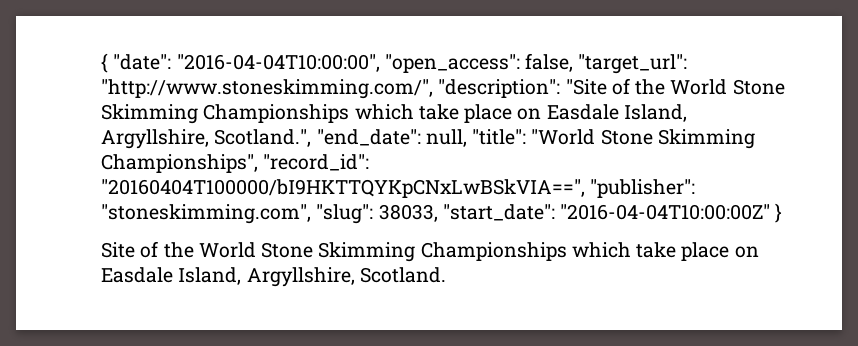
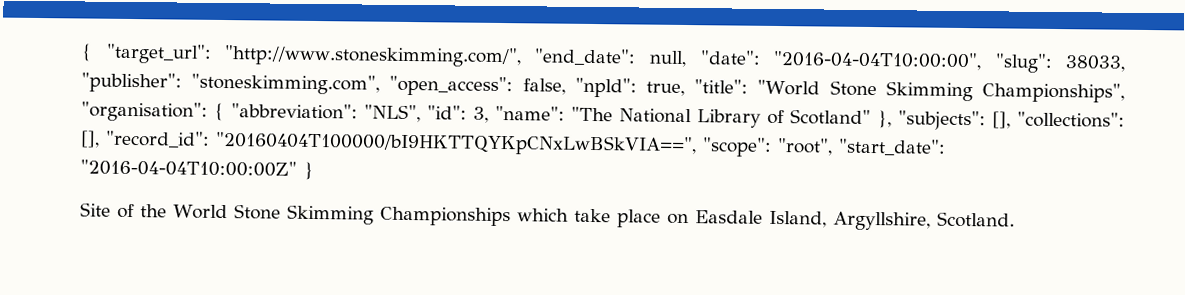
- { "date": "2016-04-04T10:00:00", "open_access": false, "target_url": "http://www.stoneskimming.com/", "description": "Site of the World Stone Skimming Championships which take place on Easdale Island, Argyllshire, Scotland.", "end_date": null, "title": "World Stone Skimming Championships", "record_id": "20160404T100000/bI9HKTTQYKpCNxLwBSkVIA==", "publisher": "stoneskimming.com", "slug": 38033, "start_date": "2016-04-04T10:00:00Z" }
+ { "target_url": "http://www.stoneskimming.com/", "end_date": null, "date": "2016-04-04T10:00:00", "slug": 38033, "publisher": "stoneskimming.com", "open_access": false, "npld": true, "title": "World Stone Skimming Championships", "organisation": { "abbreviation": "NLS", "id": 3, "name": "The National Library of Scotland" }, "subjects": [], "collections": [], "record_id": "20160404T100000/bI9HKTTQYKpCNxLwBSkVIA==", "scope": "root", "start_date": "2016-04-04T10:00:00Z" }

